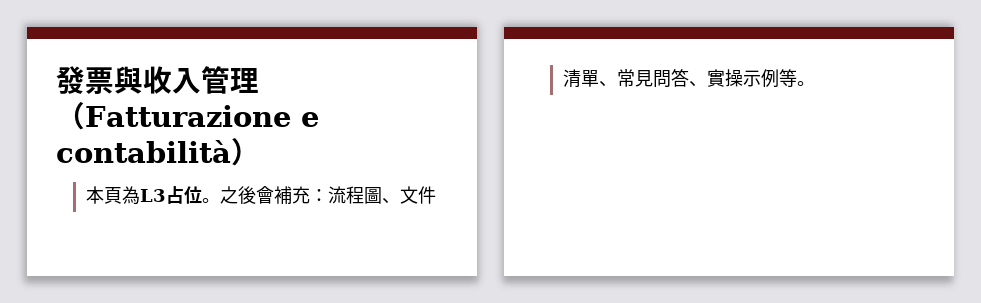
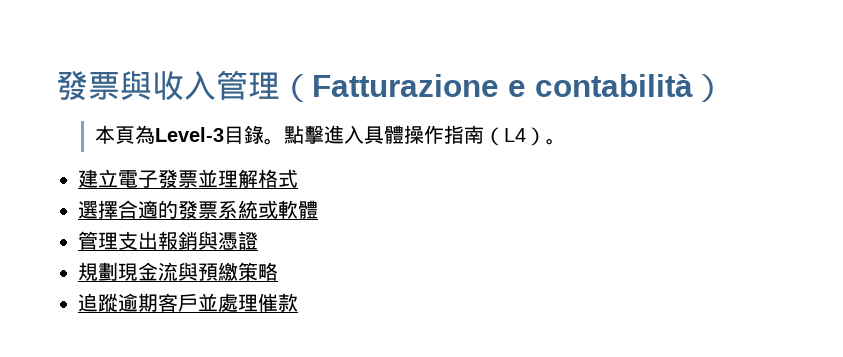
- 本頁為L3占位。之後會補充：流程圖、文件清單、常見問答、實操示例等。
+ 本頁為Level-3目錄。點擊進入具體操作指南（L4）。
+ 建立電子發票並理解格式
+ 選擇合適的發票系統或軟體
+ 管理支出報銷與憑證
+ 規劃現金流與預繳策略
+ 追蹤逾期客戶並處理催款

